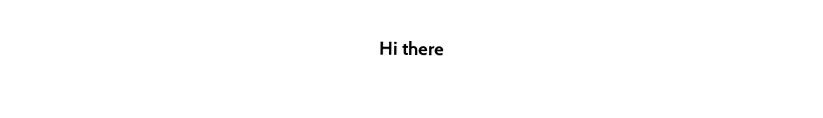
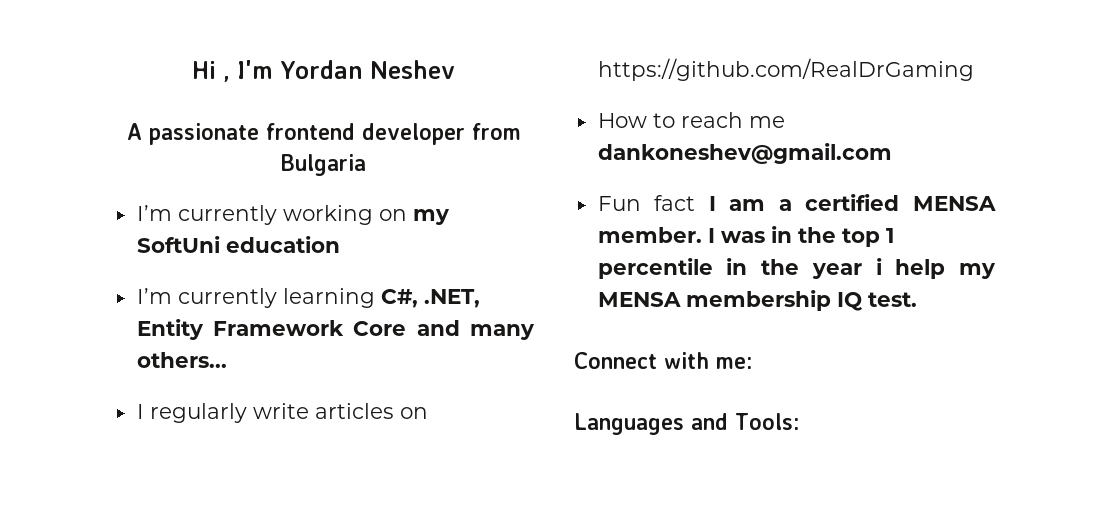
- Hi there
+ Hi , I'm Yordan Neshev
+ A passionate frontend developer from Bulgaria
+ I’m currently working on my SoftUni education
+ I’m currently learning C#, .NET, Entity Framework Core and many others...
+ I regularly write articles on https://github.com/RealDrGaming
+ How to reach me dankoneshev@gmail.com
+ Fun fact I am a certified MENSA member. I was in the top 1 percentile in the year i help my MENSA membership IQ test.
+ Connect with me:
+ Languages and Tools:

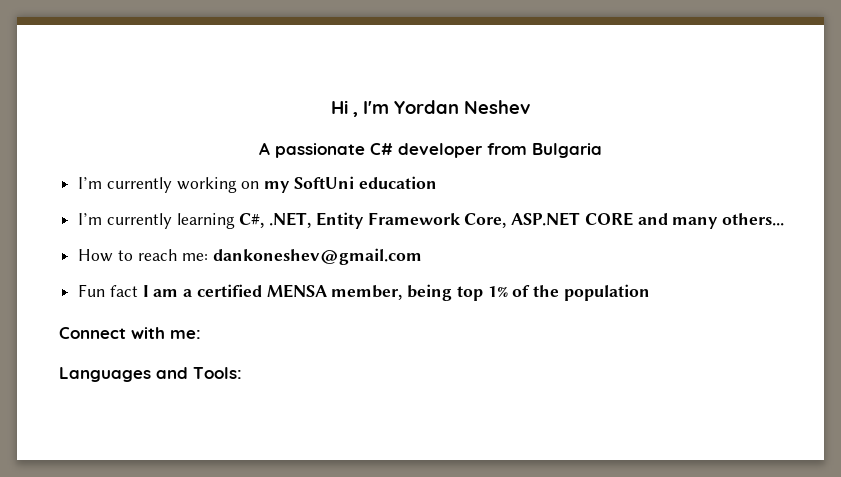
- A passionate frontend developer from Bulgaria
+ A passionate C# developer from Bulgaria
- I’m currently learning C#, .NET, Entity Framework Core and many others...
+ I’m currently learning C#, .NET, Entity Framework Core, ASP.NET CORE and many others...
- I regularly write articles on https://github.com/RealDrGaming
- How to reach me dankoneshev@gmail.com
+ How to reach me: dankoneshev@gmail.com
- Fun fact I am a certified MENSA member. I was in the top 1 percentile in the year i help my MENSA membership IQ test.
+ Fun fact I am a certified MENSA member, being top 1% of the population

